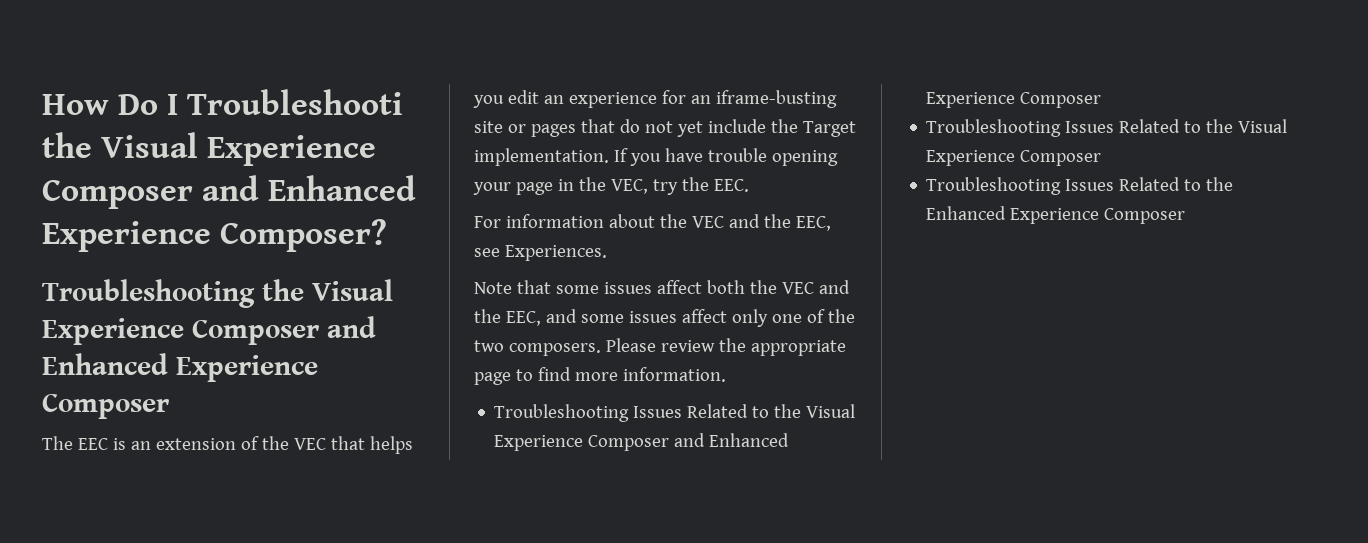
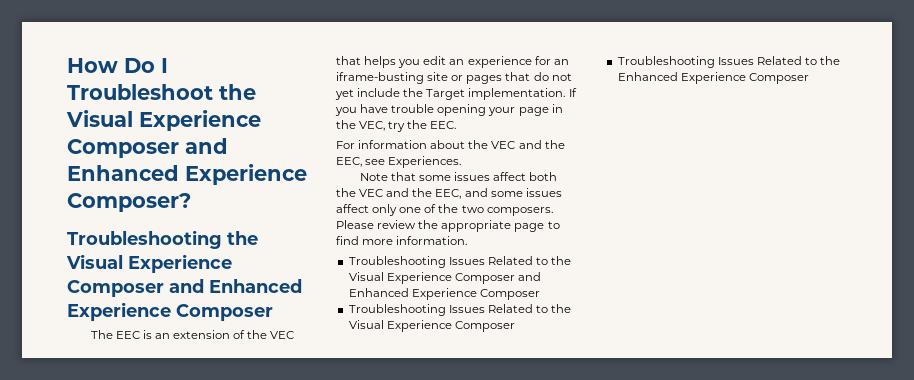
- How Do I Troubleshooti the Visual Experience Composer and Enhanced Experience Composer?
+ How Do I Troubleshoot the Visual Experience Composer and Enhanced Experience Composer?

